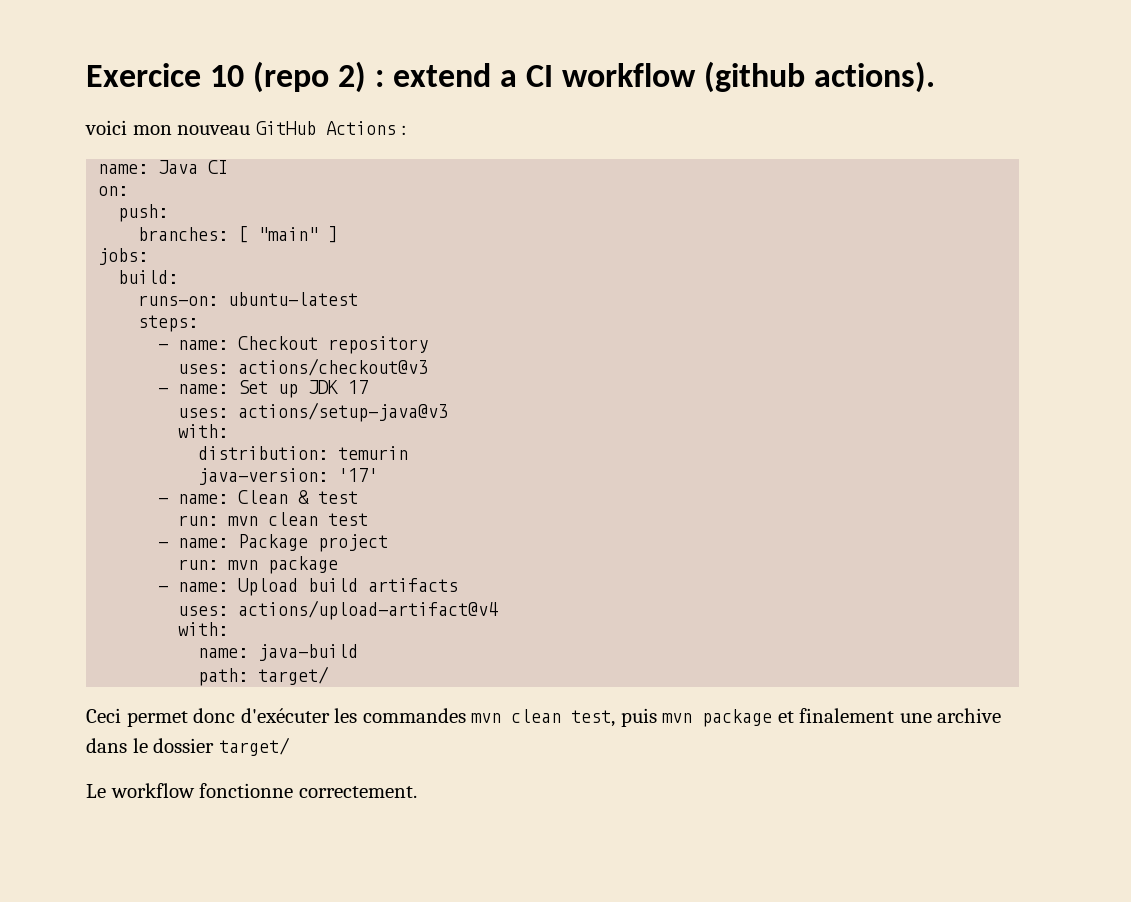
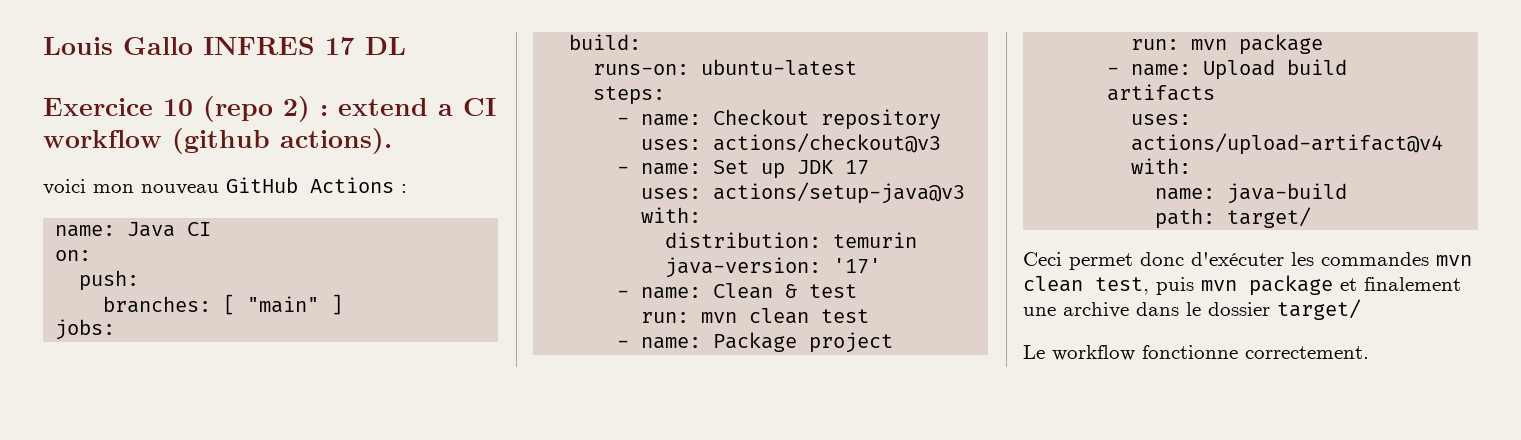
+ Louis Gallo INFRES 17 DL

